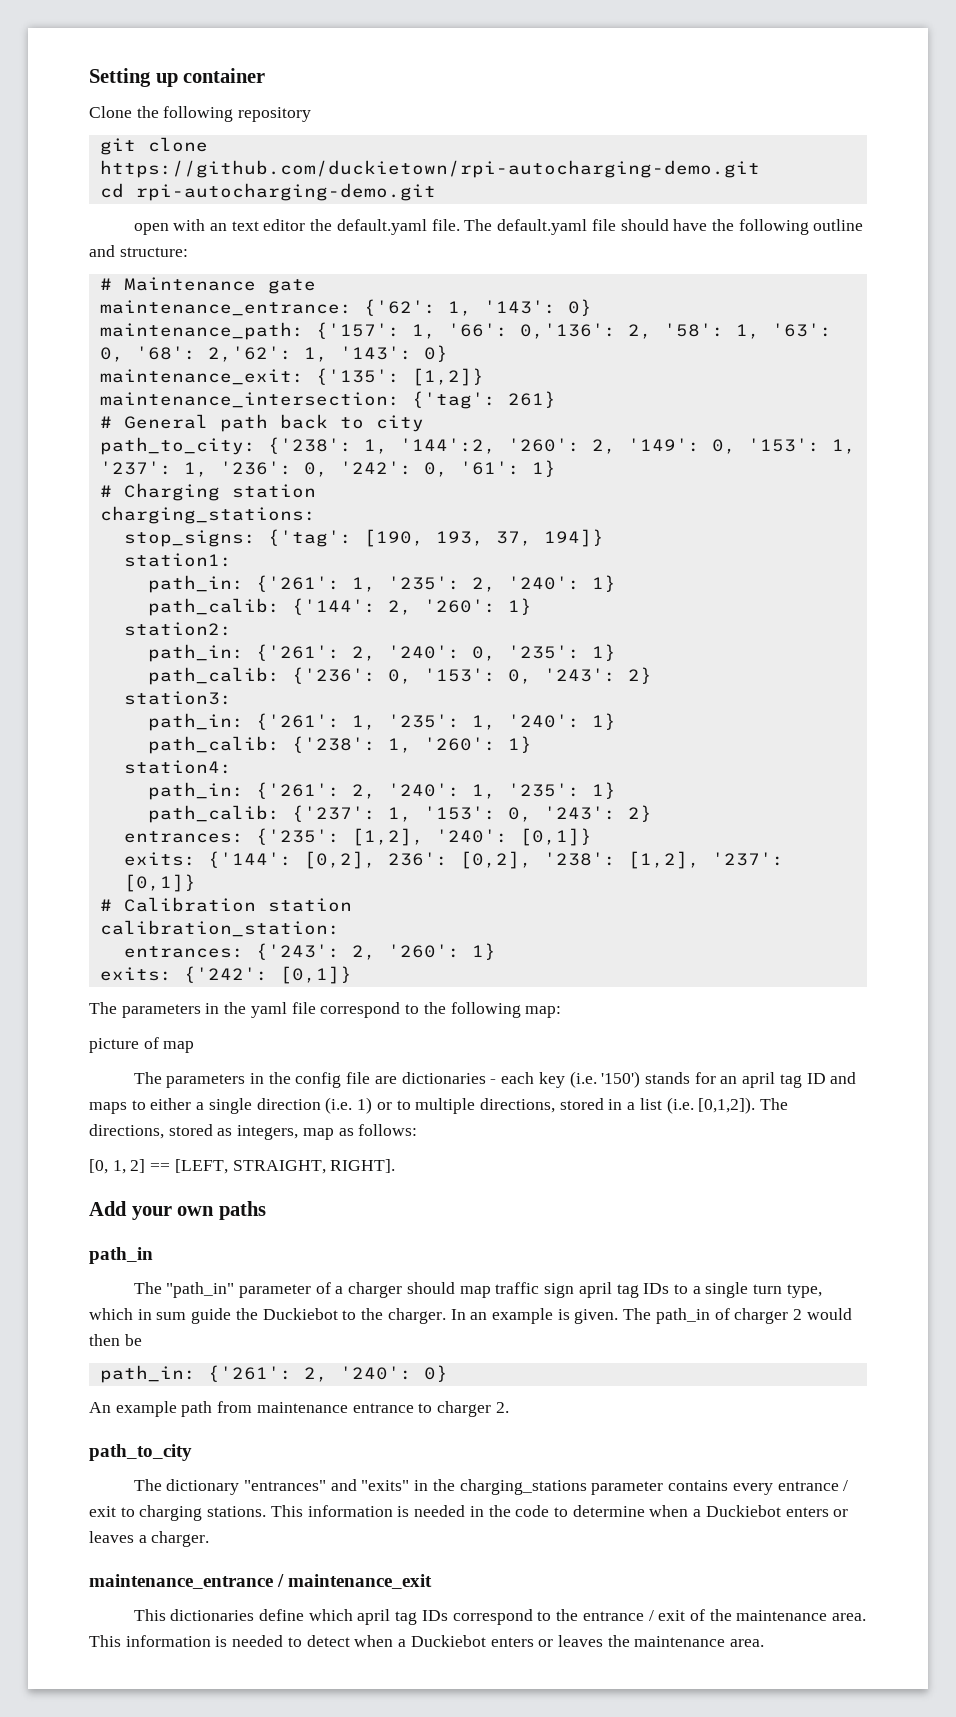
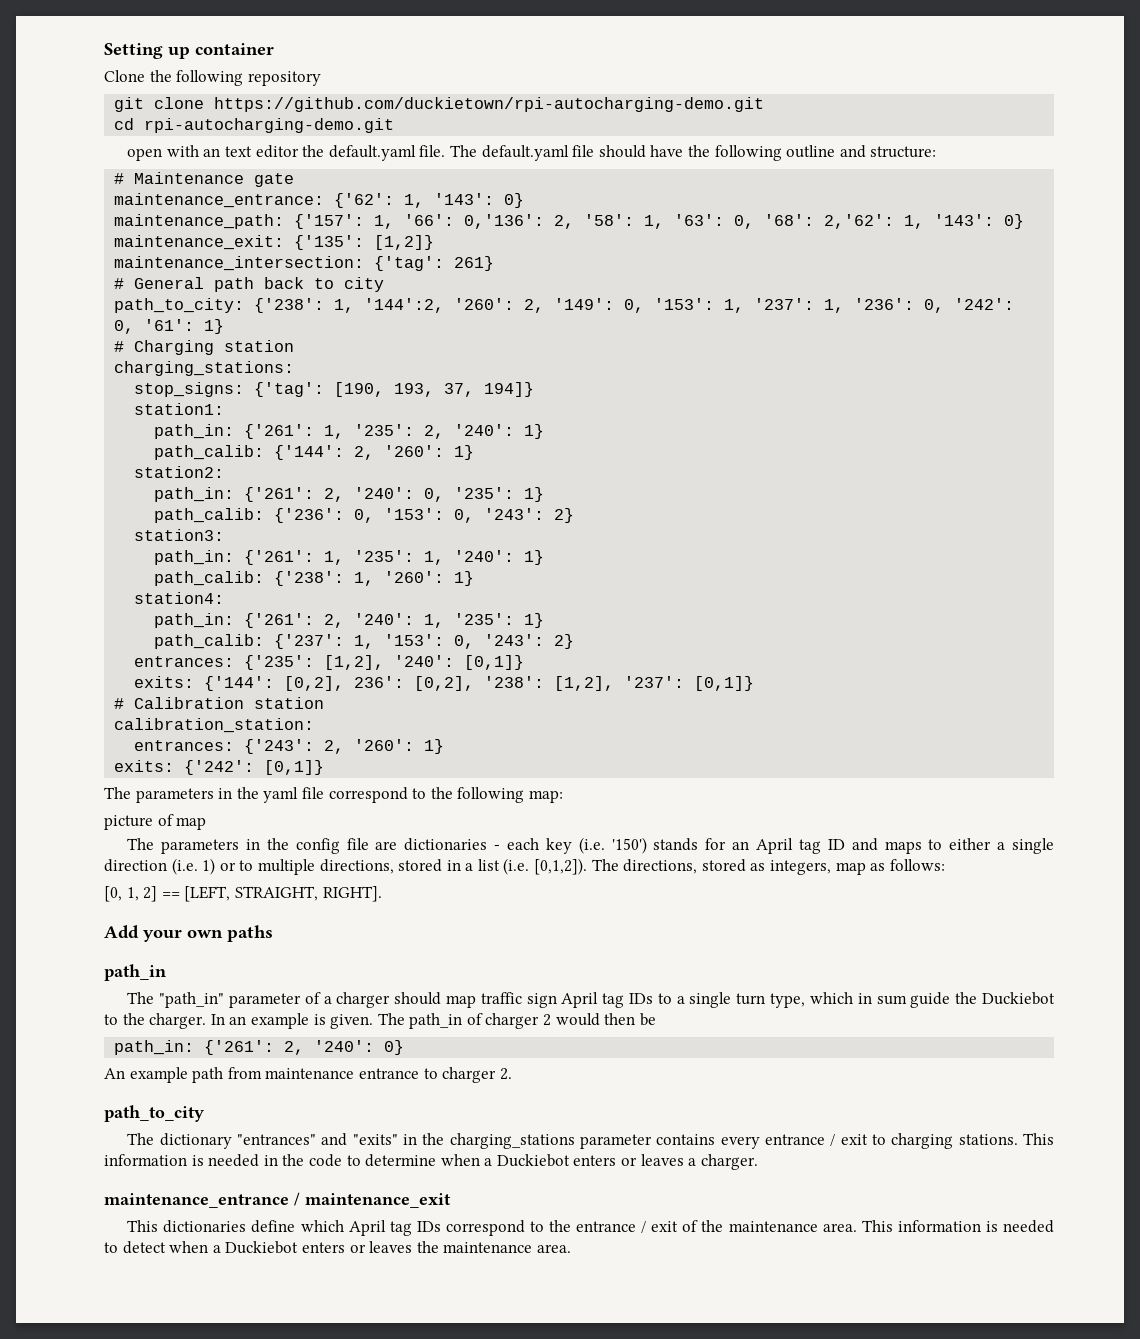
- The parameters in the config file are dictionaries - each key (i.e. '150') stands for an april tag ID and maps to either a single direction (i.e. 1) or to multiple directions, stored in a list (i.e. [0,1,2]).
+ The parameters in the config file are dictionaries - each key (i.e. '150') stands for an April tag ID and maps to either a single direction (i.e. 1) or to multiple directions, stored in a list (i.e. [0,1,2]).
- The "path_in" parameter of a charger should map traffic sign april tag IDs to a single turn type, which in sum guide the Duckiebot to the charger.
+ The "path_in" parameter of a charger should map traffic sign April tag IDs to a single turn type, which in sum guide the Duckiebot to the charger.
- This dictionaries define which april tag IDs correspond to the entrance / exit of the maintenance area.
+ This dictionaries define which April tag IDs correspond to the entrance / exit of the maintenance area.

